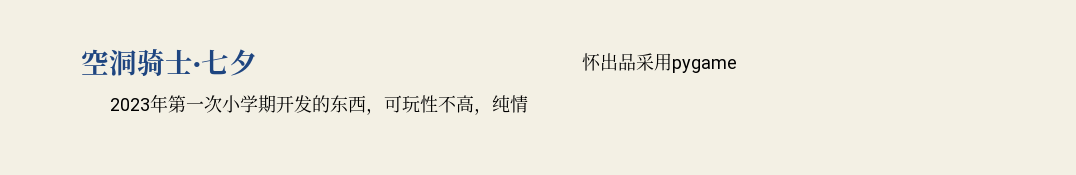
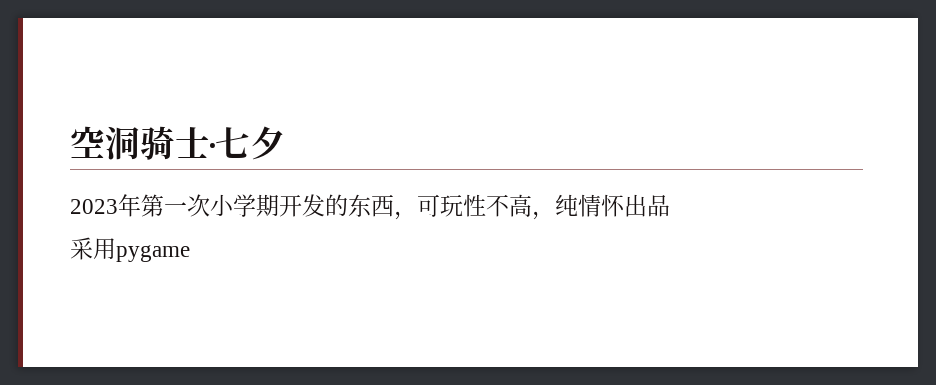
- 2023年第一次小学期开发的东西，可玩性不高，纯情怀出品采用pygame
+ 2023年第一次小学期开发的东西，可玩性不高，纯情怀出品
+ 采用pygame

